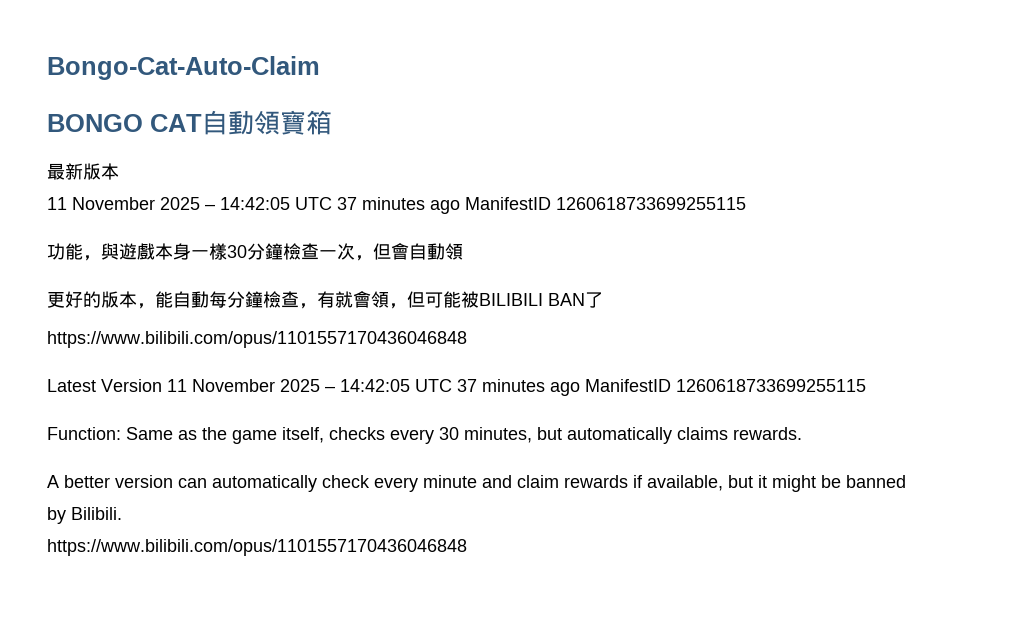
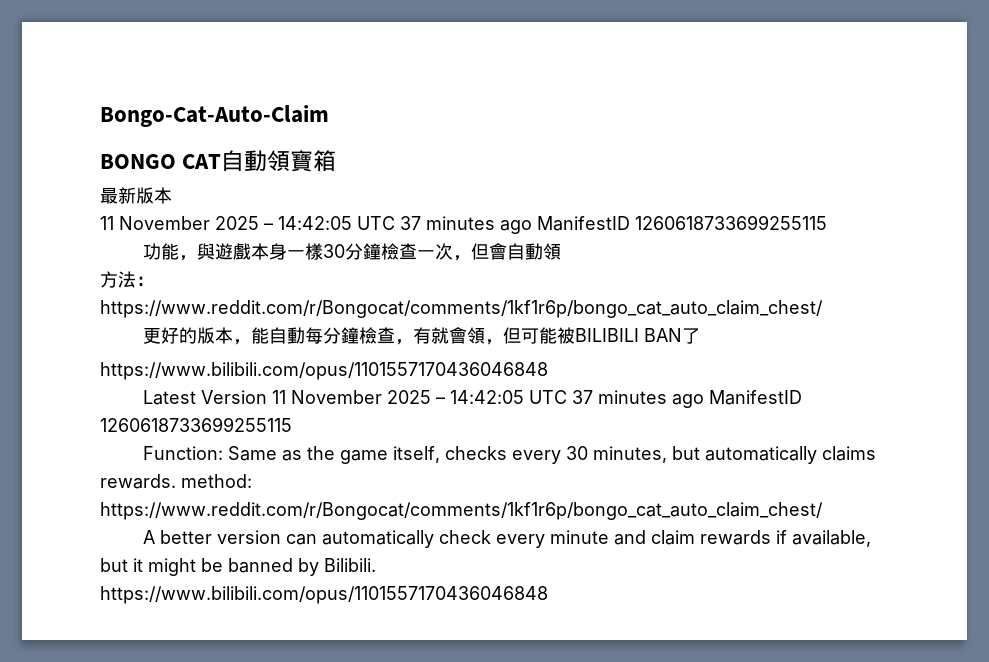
+ 方法：
+ https://www.reddit.com/r/Bongocat/comments/1kf1r6p/bongo_cat_auto_claim_chest/
- Function: Same as the game itself, checks every 30 minutes, but automatically claims rewards.
+ Function: Same as the game itself, checks every 30 minutes, but automatically claims rewards. method: https://www.reddit.com/r/Bongocat/comments/1kf1r6p/bongo_cat_auto_claim_chest/

